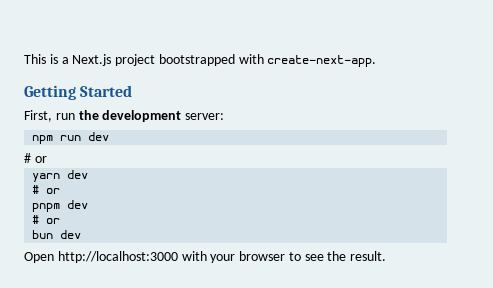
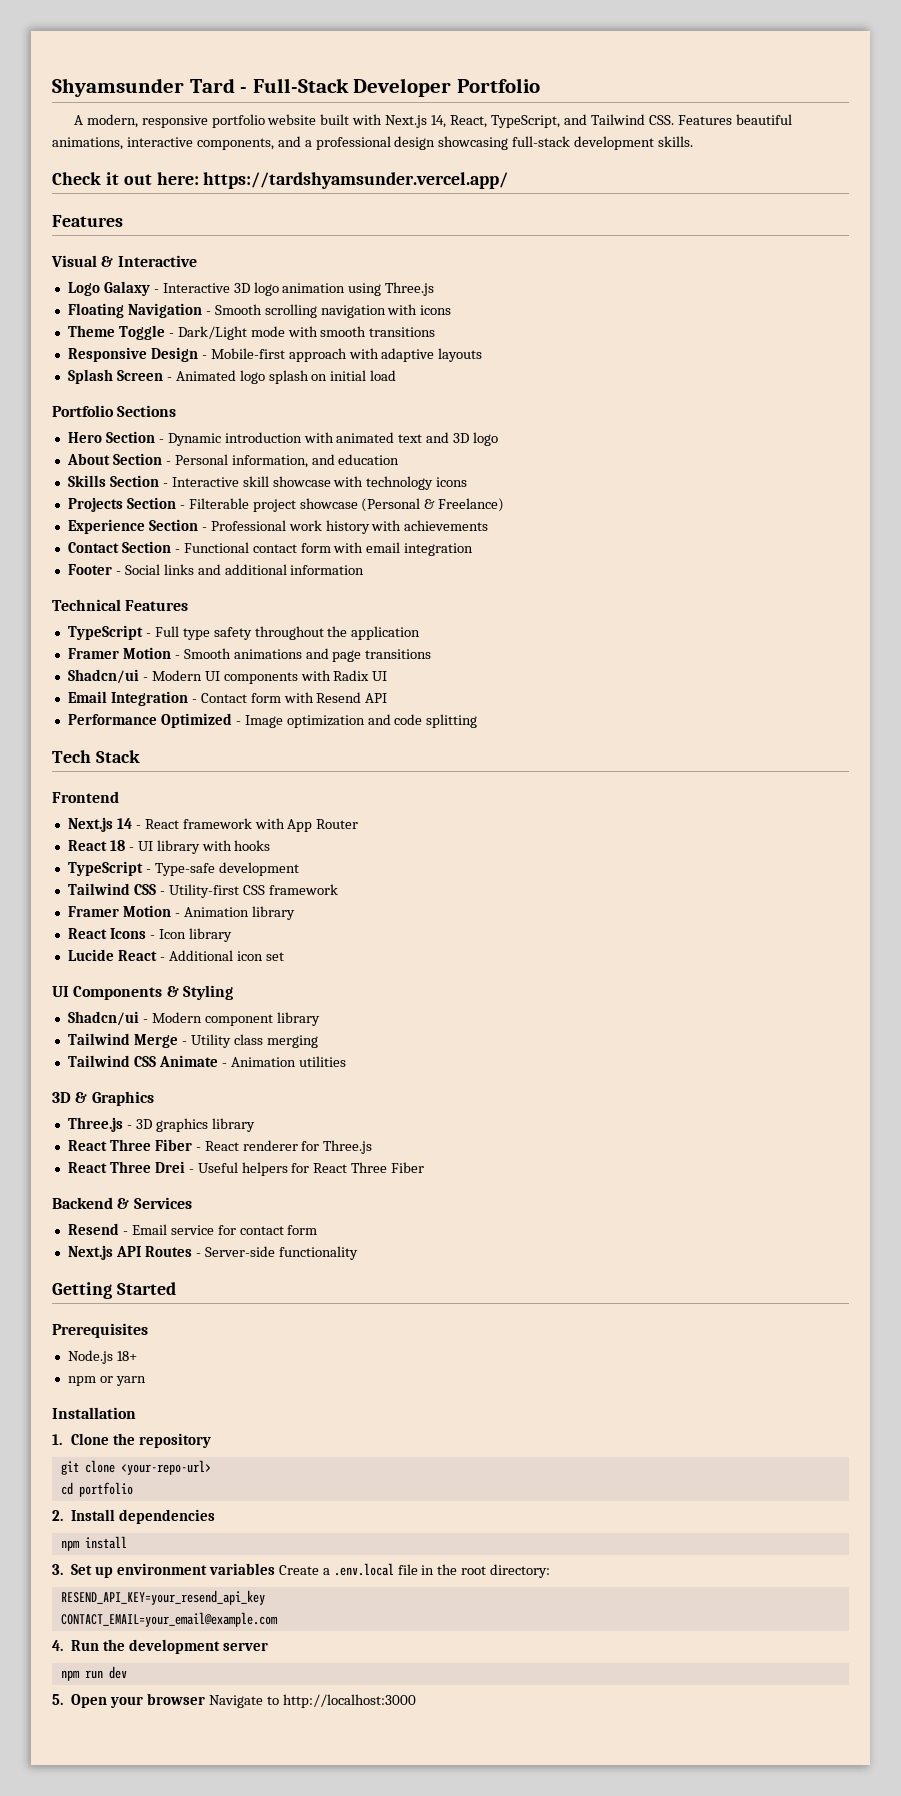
- This is a Next.js project bootstrapped with create-next-app.
+ Shyamsunder Tard - Full-Stack Developer Portfolio
+ A modern, responsive portfolio website built with Next.js 14, React, TypeScript, and Tailwind CSS. Features beautiful animations, interactive components, and a professional design showcasing full-stack development skills.
+ Check it out here: https://tardshyamsunder.vercel.app/
+ Features
+ Visual & Interactive
+ Logo Galaxy - Interactive 3D logo animation using Three.js
+ Floating Navigation - Smooth scrolling navigation with icons
+ Theme Toggle - Dark/Light mode with smooth transitions
+ Responsive Design - Mobile-first approach with adaptive layouts
+ Splash Screen - Animated logo splash on initial load
+ Portfolio Sections
+ Hero Section - Dynamic introduction with animated text and 3D logo
+ About Section - Personal information, and education
+ Skills Section - Interactive skill showcase with technology icons
+ Projects Section - Filterable project showcase (Personal & Freelance)
+ Experience Section - Professional work history with achievements
+ Contact Section - Functional contact form with email integration
+ Footer - Social links and additional information
+ Technical Features
+ TypeScript - Full type safety throughout the application
+ Framer Motion - Smooth animations and page transitions
+ Shadcn/ui - Modern UI components with Radix UI
+ Email Integration - Contact form with Resend API
+ Performance Optimized - Image optimization and code splitting
+ Tech Stack
+ Frontend
+ Next.js 14 - React framework with App Router
+ React 18 - UI library with hooks
+ TypeScript - Type-safe development
+ Tailwind CSS - Utility-first CSS framework
+ Framer Motion - Animation library
+ React Icons - Icon library
+ Lucide React - Additional icon set
+ UI Components & Styling
+ Shadcn/ui - Modern component library
+ Tailwind Merge - Utility class merging
+ Tailwind CSS Animate - Animation utilities
+ 3D & Graphics
+ Three.js - 3D graphics library
+ React Three Fiber - React renderer for Three.js
+ React Three Drei - Useful helpers for React Three Fiber
+ Backend & Services
+ Resend - Email service for contact form
+ Next.js API Routes - Server-side functionality
  Getting Started
- First, run the development server:
+ Prerequisites
+ Node.js 18+
+ npm or yarn
+ Installation
+ 1. Clone the repository
+ git clone <your-repo-url>
+ cd portfolio
+ 2. Install dependencies
+ npm install
+ 3. Set up environment variables Create a .env.local file in the root directory:
+ RESEND_API_KEY=your_resend_api_key
+ CONTACT_EMAIL=your_email@example.com
+ 4. Run the development server
  npm run dev
- # or
- yarn dev
- # or
- pnpm dev
- # or
- bun dev
- Open http://localhost:3000 with your browser to see the result.
+ 5. Open your browser Navigate to http://localhost:3000

